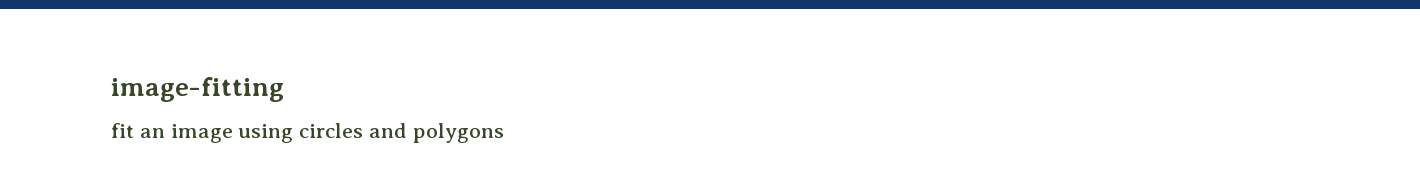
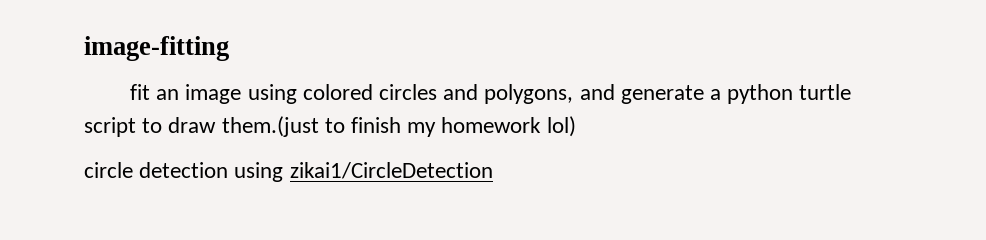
- fit an image using circles and polygons
+ fit an image using colored circles and polygons, and generate a python turtle script to draw them.(just to finish my homework lol)
+ circle detection using zikai1/CircleDetection

